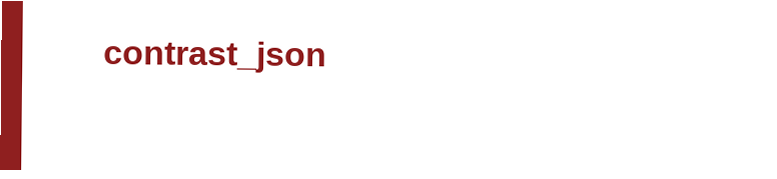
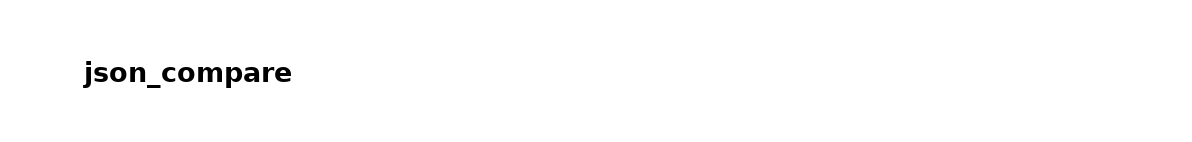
- contrast_json
+ json_compare

